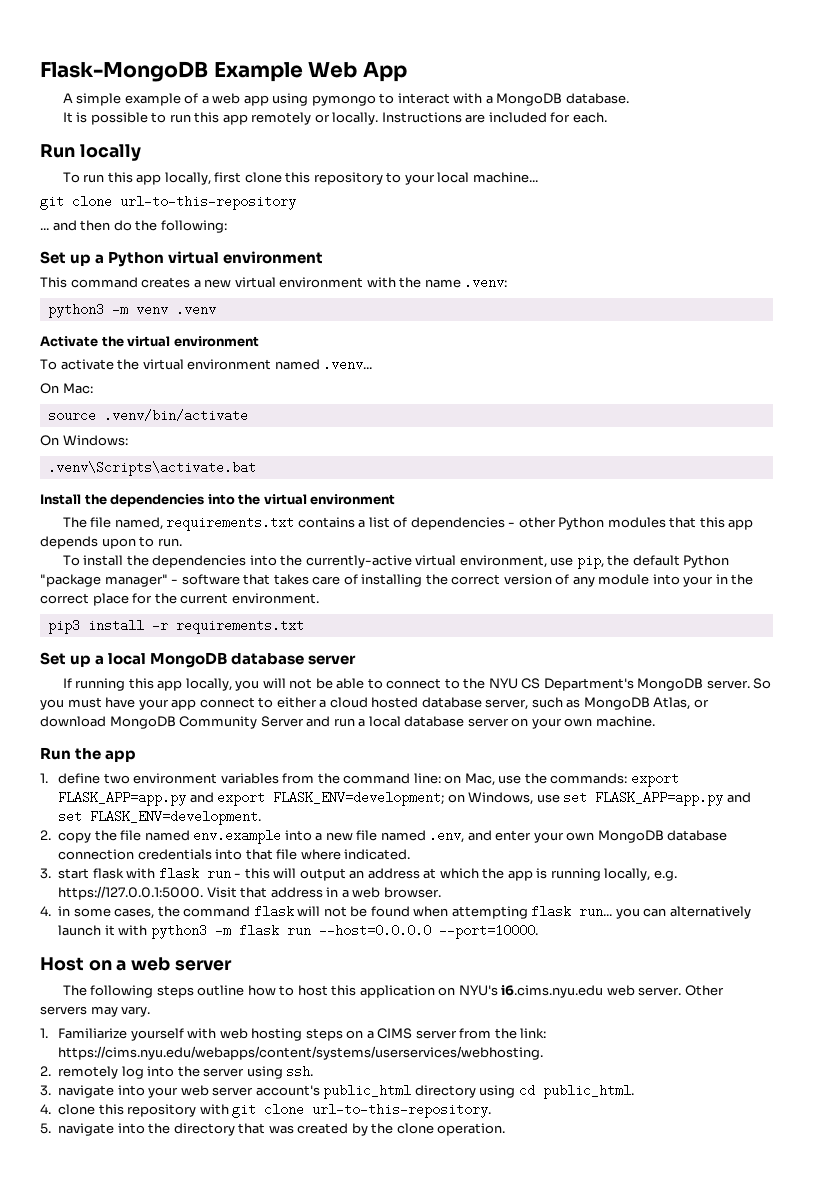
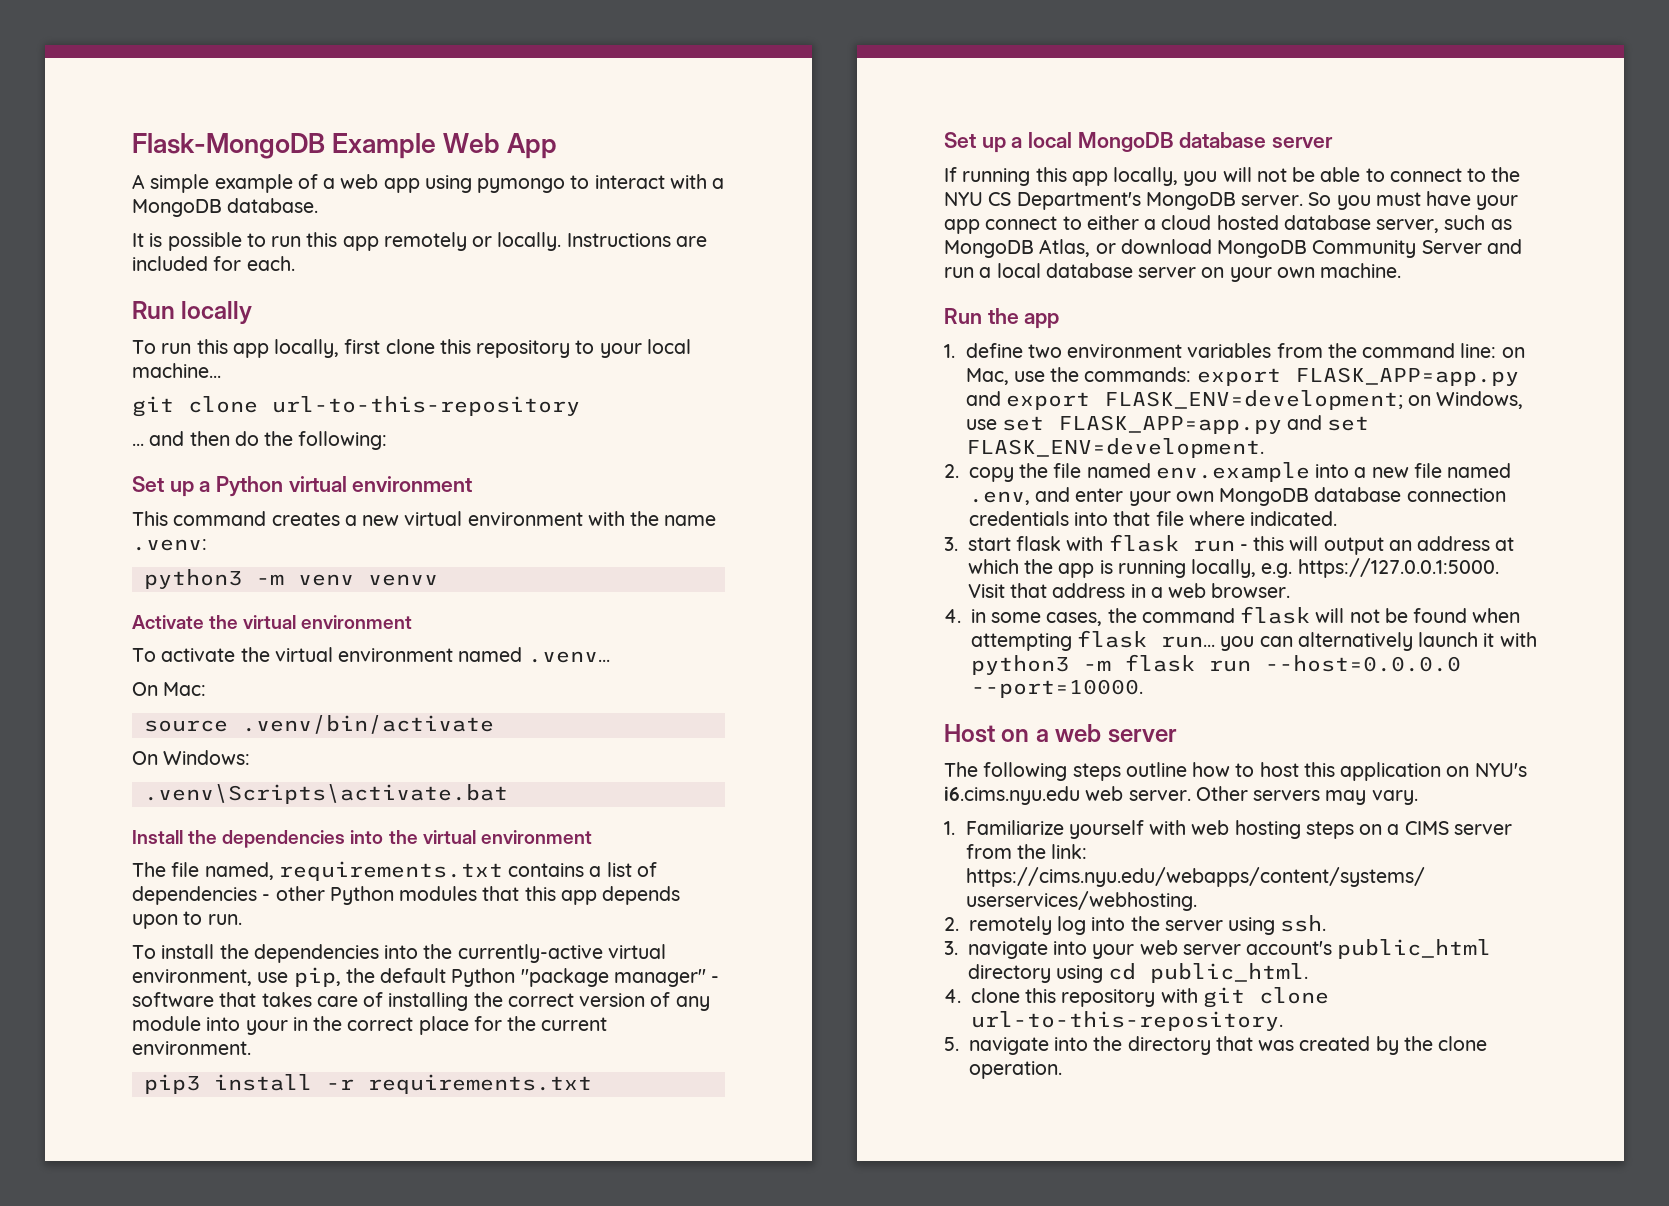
- python3 -m venv .venv
+ python3 -m venv venvv

